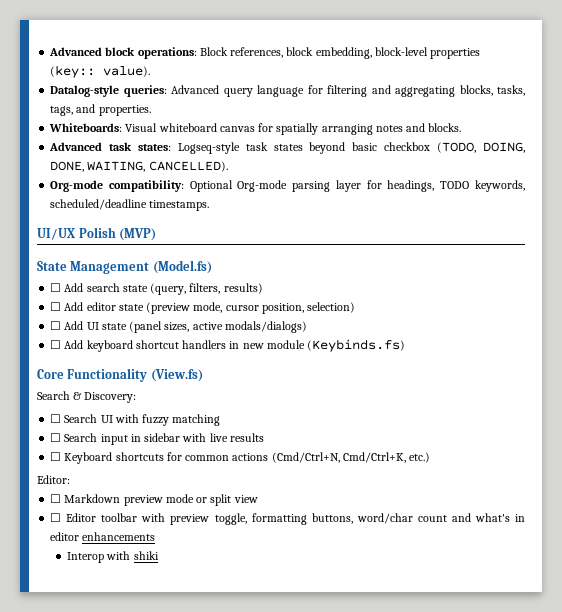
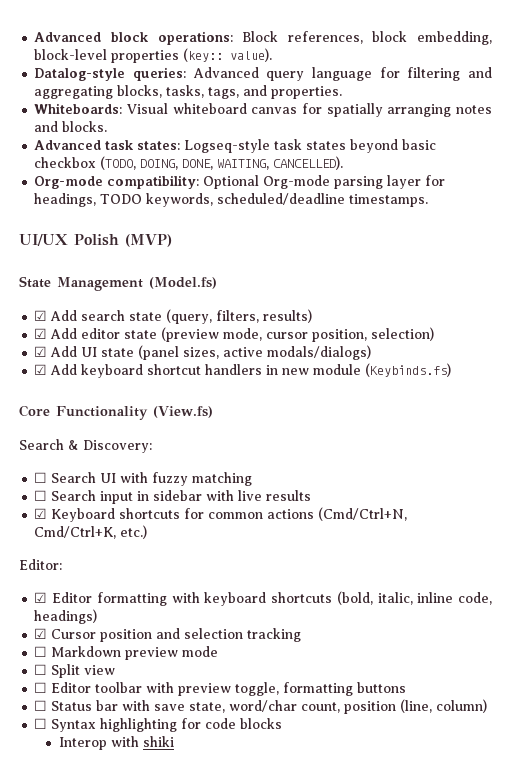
- ☐ Add search state (query, filters, results)
+ ☑ Add search state (query, filters, results)
- ☐ Add editor state (preview mode, cursor position, selection)
+ ☑ Add editor state (preview mode, cursor position, selection)
- ☐ Add UI state (panel sizes, active modals/dialogs)
+ ☑ Add UI state (panel sizes, active modals/dialogs)
- ☐ Add keyboard shortcut handlers in new module (Keybinds.fs)
+ ☑ Add keyboard shortcut handlers in new module (Keybinds.fs)
- ☐ Keyboard shortcuts for common actions (Cmd/Ctrl+N, Cmd/Ctrl+K, etc.)
+ ☑ Keyboard shortcuts for common actions (Cmd/Ctrl+N, Cmd/Ctrl+K, etc.)
+ ☑ Editor formatting with keyboard shortcuts (bold, italic, inline code, headings)
+ ☑ Cursor position and selection tracking
- ☐ Markdown preview mode or split view
+ ☐ Markdown preview mode
+ ☐ Split view
- ☐ Editor toolbar with preview toggle, formatting buttons, word/char count and what's in editor enhancements
+ ☐ Editor toolbar with preview toggle, formatting buttons
+ ☐ Status bar with save state, word/char count, position (line, column)
+ ☐ Syntax highlighting for code blocks

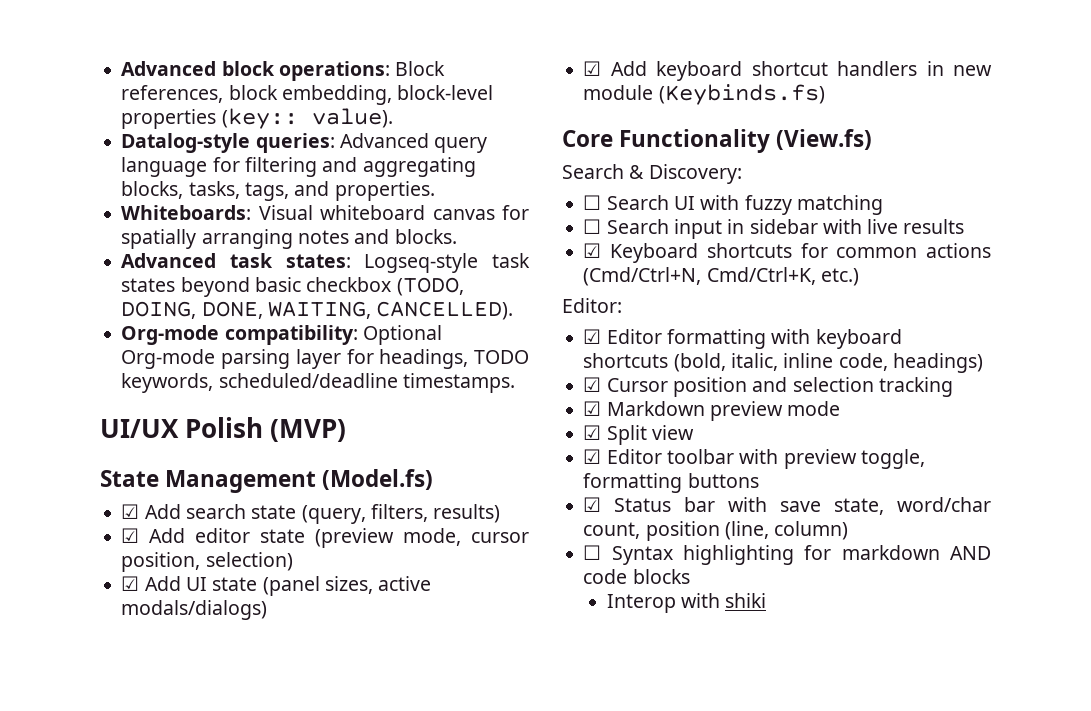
- ☐ Markdown preview mode
+ ☑ Markdown preview mode
- ☐ Split view
+ ☑ Split view
- ☐ Editor toolbar with preview toggle, formatting buttons
+ ☑ Editor toolbar with preview toggle, formatting buttons
- ☐ Status bar with save state, word/char count, position (line, column)
+ ☑ Status bar with save state, word/char count, position (line, column)
- ☐ Syntax highlighting for code blocks
+ ☐ Syntax highlighting for markdown AND code blocks

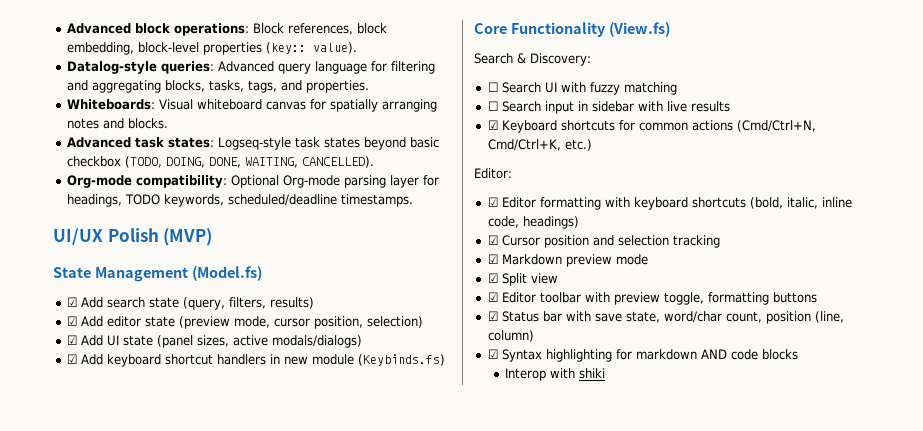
- ☐ Syntax highlighting for markdown AND code blocks
+ ☑ Syntax highlighting for markdown AND code blocks

